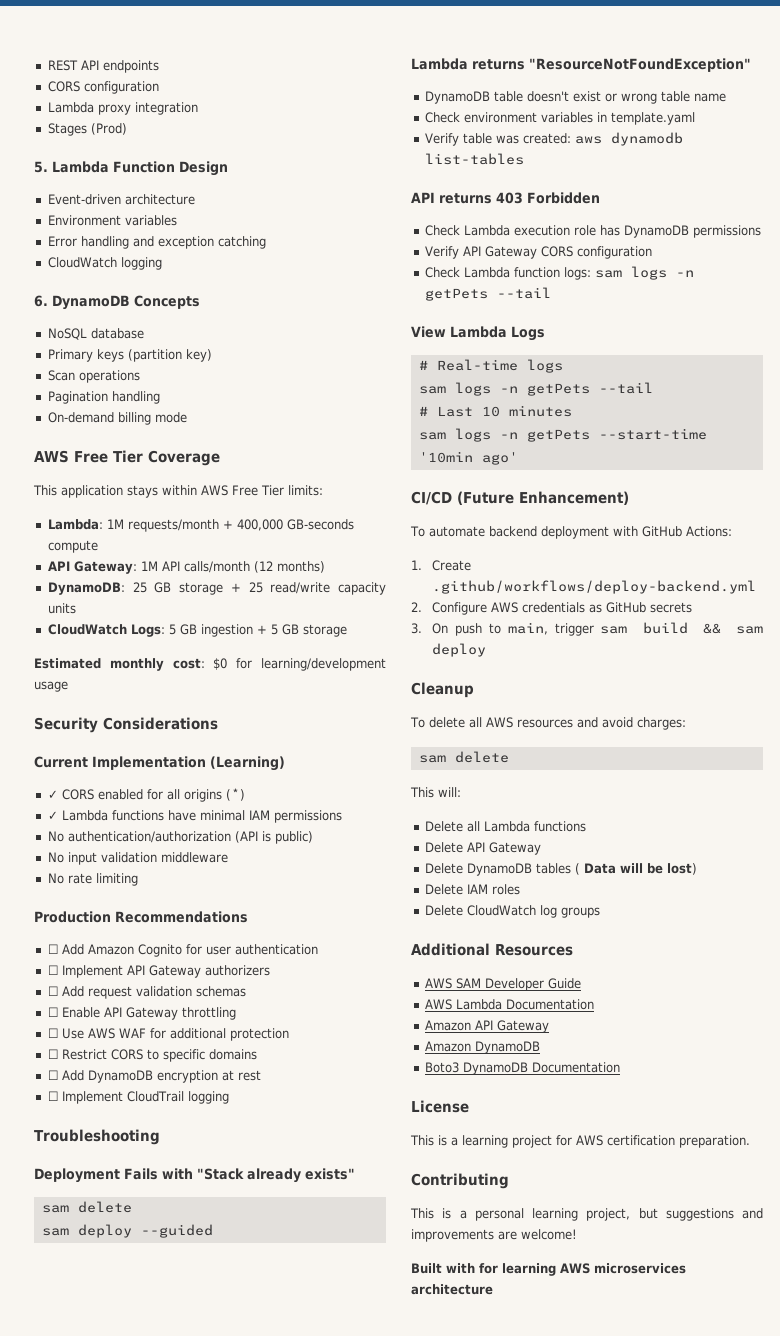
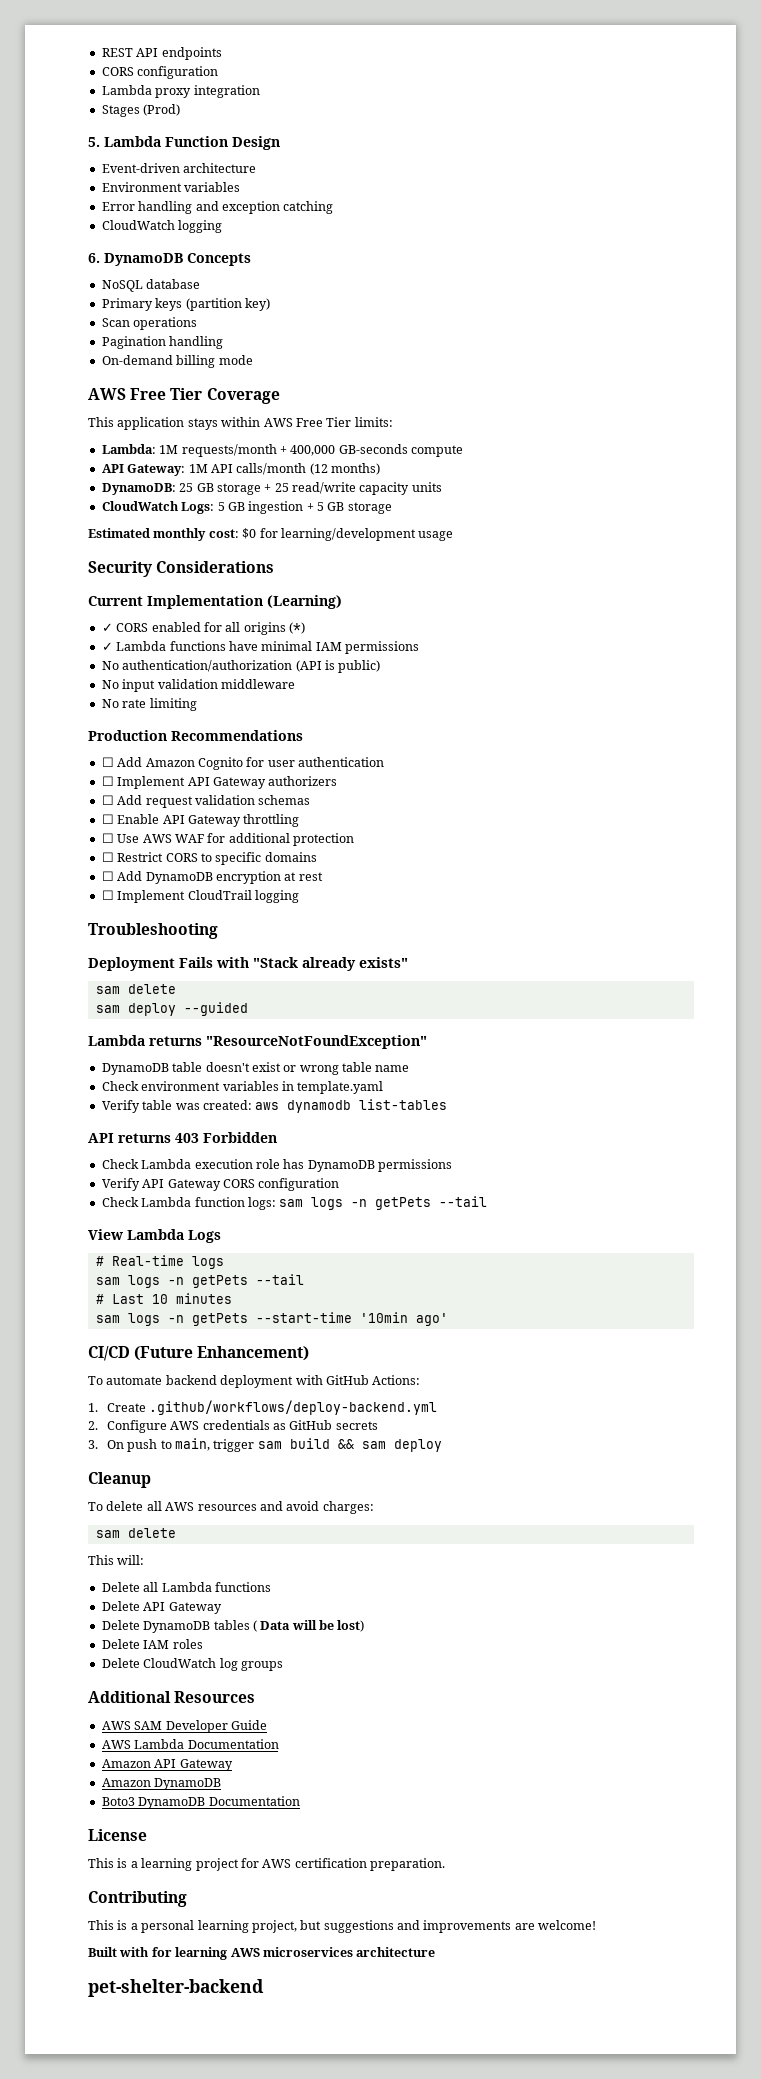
+ pet-shelter-backend

